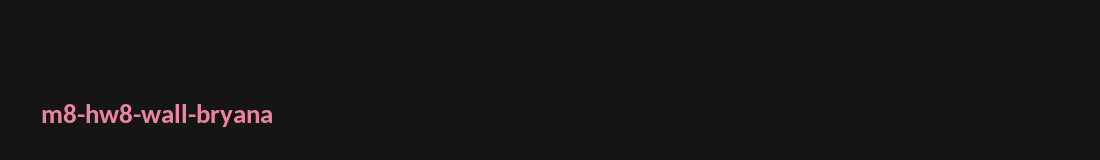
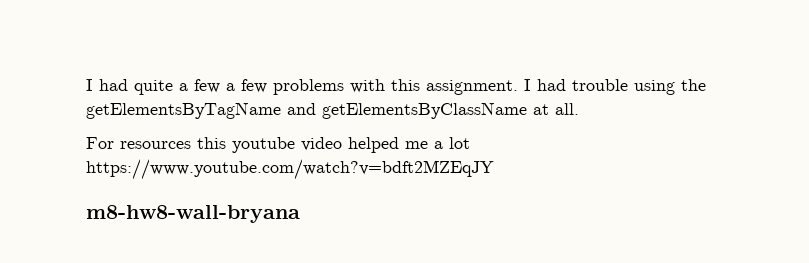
+ I had quite a few a few problems with this assignment. I had trouble using the getElementsByTagName and getElementsByClassName at all.
+ For resources this youtube video helped me a lot https://www.youtube.com/watch?v=bdft2MZEqJY

